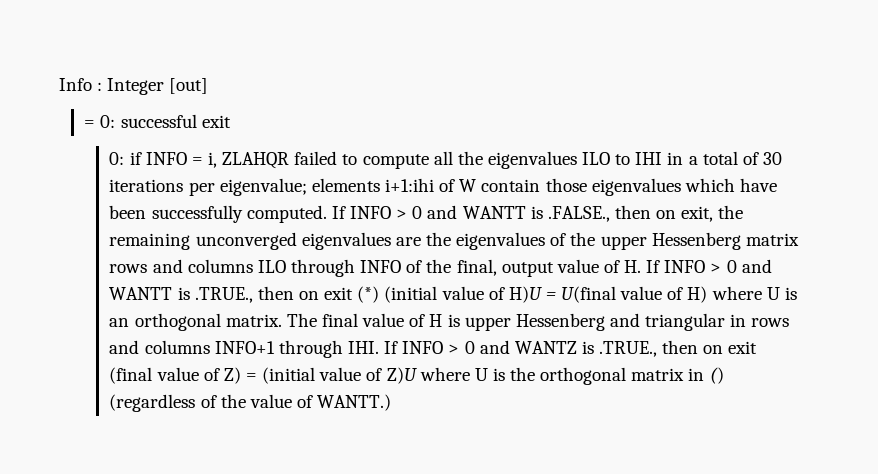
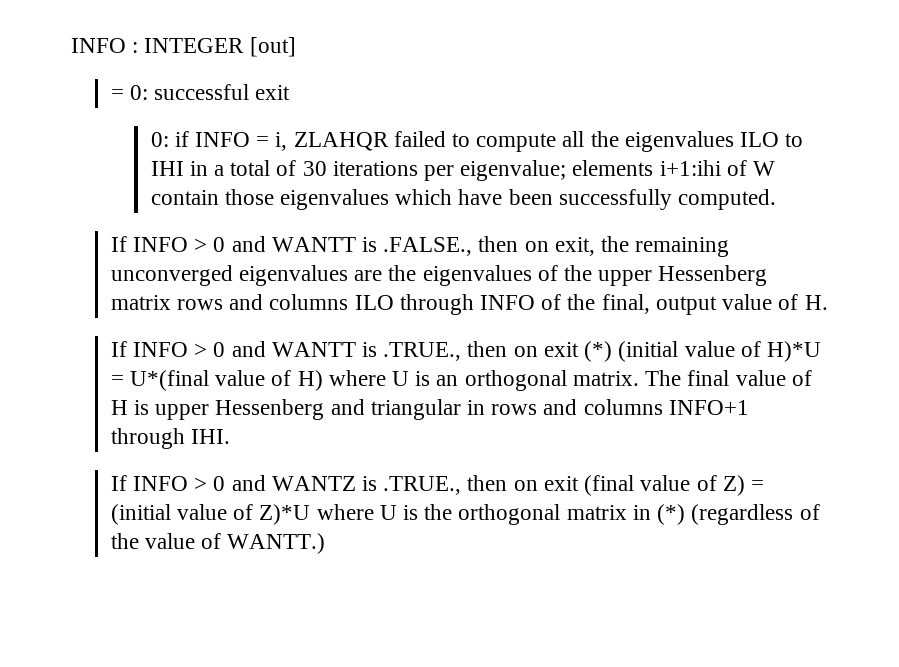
- Info : Integer [out]
+ INFO : INTEGER [out]
- elements i+1:ihi of W contain those eigenvalues which have been successfully computed. If INFO > 0 and WANTT is .FALSE., then on exit, the remaining unconverged eigenvalues are the eigenvalues of the upper Hessenberg matrix rows and columns ILO through INFO of the final, output value of H. If INFO > 0 and WANTT is .TRUE., then on exit (*) (initial value of H)U = U(final value of H) where U is an orthogonal matrix.
+ elements i+1:ihi of W contain those eigenvalues which have been successfully computed.
+ If INFO > 0 and WANTT is .FALSE., then on exit, the remaining unconverged eigenvalues are the eigenvalues of the upper Hessenberg matrix rows and columns ILO through INFO of the final, output value of H.
+ If INFO > 0 and WANTT is .TRUE., then on exit (*) (initial value of H)*U = U*(final value of H) where U is an orthogonal matrix.
- The final value of H is upper Hessenberg and triangular in rows and columns INFO+1 through IHI. If INFO > 0 and WANTZ is .TRUE., then on exit (final value of Z) = (initial value of Z)U where U is the orthogonal matrix in () (regardless of the value of WANTT.)
+ The final value of H is upper Hessenberg and triangular in rows and columns INFO+1 through IHI.
+ If INFO > 0 and WANTZ is .TRUE., then on exit (final value of Z) = (initial value of Z)*U where U is the orthogonal matrix in (*) (regardless of the value of WANTT.)

